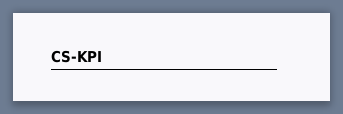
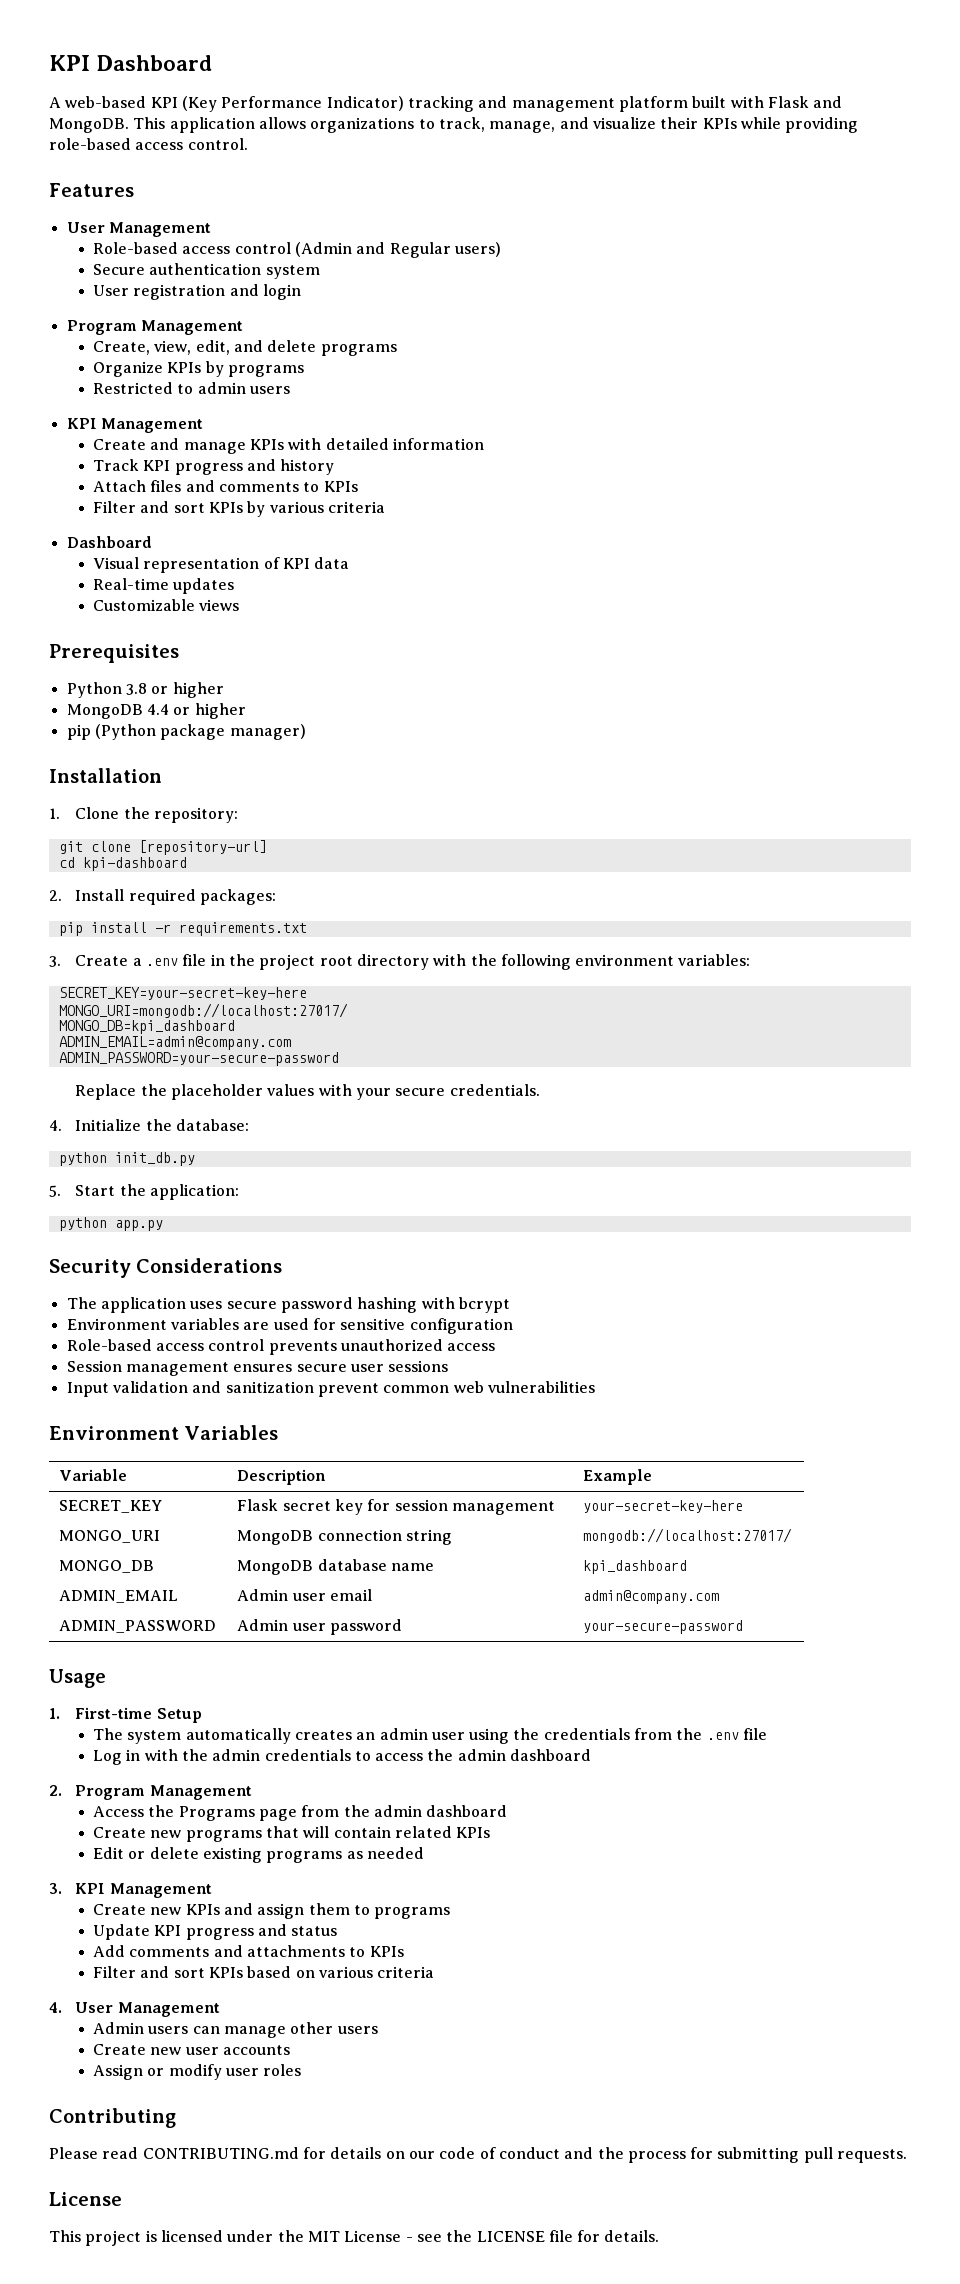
- CS-KPI
+ KPI Dashboard
+ A web-based KPI (Key Performance Indicator) tracking and management platform built with Flask and MongoDB. This application allows organizations to track, manage, and visualize their KPIs while providing role-based access control.
+ Features
+ User Management
+ Role-based access control (Admin and Regular users)
+ Secure authentication system
+ User registration and login
+ Program Management
+ Create, view, edit, and delete programs
+ Organize KPIs by programs
+ Restricted to admin users
+ KPI Management
+ Create and manage KPIs with detailed information
+ Track KPI progress and history
+ Attach files and comments to KPIs
+ Filter and sort KPIs by various criteria
+ Dashboard
+ Visual representation of KPI data
+ Real-time updates
+ Customizable views
+ Prerequisites
+ Python 3.8 or higher
+ MongoDB 4.4 or higher
+ pip (Python package manager)
+ Installation
+ 1. Clone the repository:
+ git clone [repository-url]
+ cd kpi-dashboard
+ 2. Install required packages:
+ pip install -r requirements.txt
+ 3. Create a .env file in the project root directory with the following environment variables:
+ SECRET_KEY=your-secret-key-here
+ MONGO_URI=mongodb://localhost:27017/
+ MONGO_DB=kpi_dashboard
+ ADMIN_EMAIL=admin@company.com
+ ADMIN_PASSWORD=your-secure-password
+ Replace the placeholder values with your secure credentials.
+ 4. Initialize the database:
+ python init_db.py
+ 5. Start the application:
+ python app.py
+ Security Considerations
+ The application uses secure password hashing with bcrypt
+ Environment variables are used for sensitive configuration
+ Role-based access control prevents unauthorized access
+ Session management ensures secure user sessions
+ Input validation and sanitization prevent common web vulnerabilities
+ Environment Variables
+ Variable | Description | Example
+ SECRET_KEY | Flask secret key for session management | your-secret-key-here
+ MONGO_URI | MongoDB connection string | mongodb://localhost:27017/
+ MONGO_DB | MongoDB database name | kpi_dashboard
+ ADMIN_EMAIL | Admin user email | admin@company.com
+ ADMIN_PASSWORD | Admin user password | your-secure-password
+ Usage
+ 1. First-time Setup
+ The system automatically creates an admin user using the credentials from the .env file
+ Log in with the admin credentials to access the admin dashboard
+ 2. Program Management
+ Access the Programs page from the admin dashboard
+ Create new programs that will contain related KPIs
+ Edit or delete existing programs as needed
+ 3. KPI Management
+ Create new KPIs and assign them to programs
+ Update KPI progress and status
+ Add comments and attachments to KPIs
+ Filter and sort KPIs based on various criteria
+ 4. User Management
+ Admin users can manage other users
+ Create new user accounts
+ Assign or modify user roles
+ Contributing
+ Please read CONTRIBUTING.md for details on our code of conduct and the process for submitting pull requests.
+ License
+ This project is licensed under the MIT License - see the LICENSE file for details.

